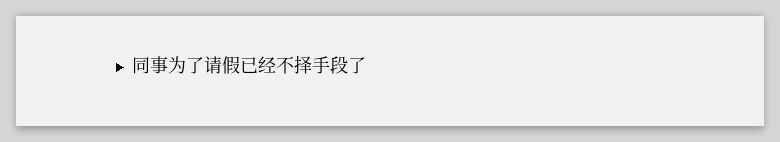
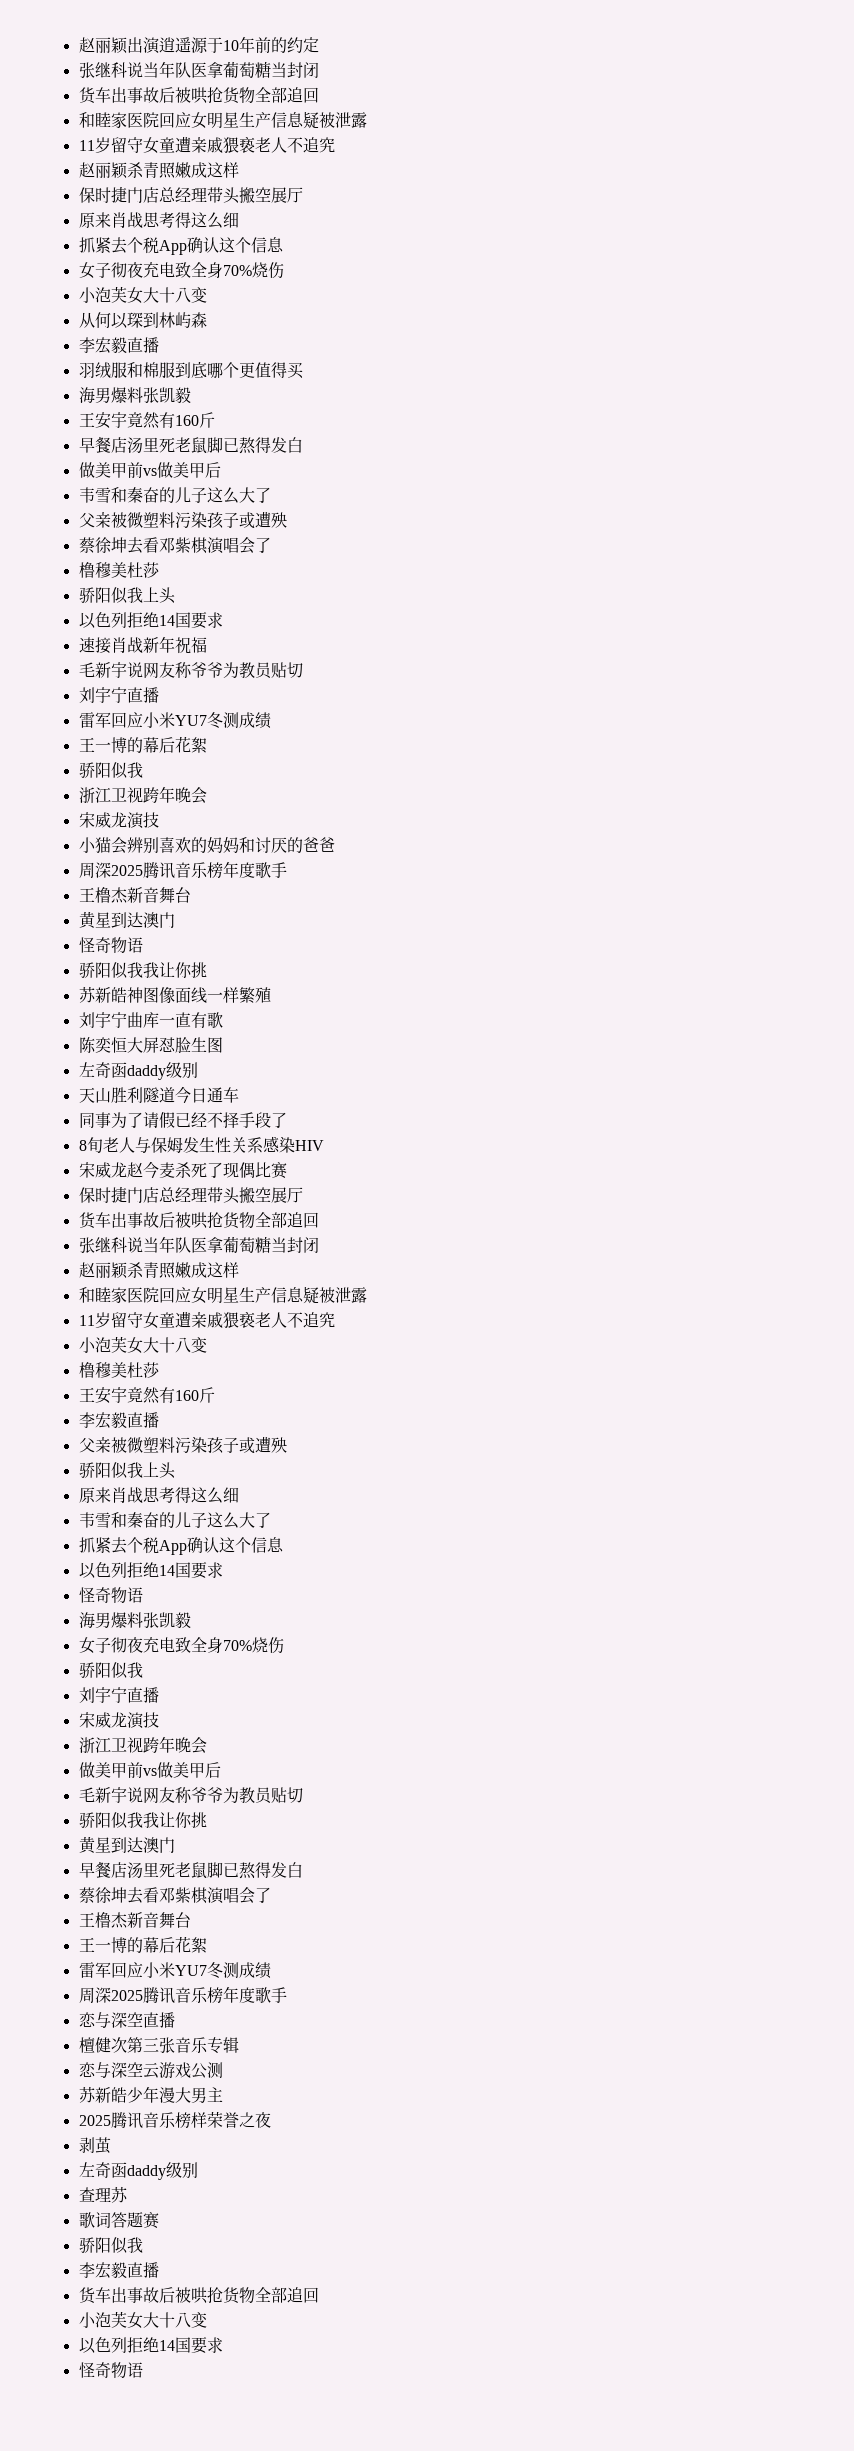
+ 赵丽颖出演逍遥源于10年前的约定
+ 张继科说当年队医拿葡萄糖当封闭
+ 货车出事故后被哄抢货物全部追回
+ 和睦家医院回应女明星生产信息疑被泄露
+ 11岁留守女童遭亲戚猥亵老人不追究
+ 赵丽颖杀青照嫩成这样
+ 保时捷门店总经理带头搬空展厅
+ 原来肖战思考得这么细
+ 抓紧去个税App确认这个信息
+ 女子彻夜充电致全身70%烧伤
+ 小泡芙女大十八变
+ 从何以琛到林屿森
+ 李宏毅直播
+ 羽绒服和棉服到底哪个更值得买
+ 海男爆料张凯毅
+ 王安宇竟然有160斤
+ 早餐店汤里死老鼠脚已熬得发白
+ 做美甲前vs做美甲后
+ 韦雪和秦奋的儿子这么大了
+ 父亲被微塑料污染孩子或遭殃
+ 蔡徐坤去看邓紫棋演唱会了
+ 橹穆美杜莎
+ 骄阳似我上头
+ 以色列拒绝14国要求
+ 速接肖战新年祝福
+ 毛新宇说网友称爷爷为教员贴切
+ 刘宇宁直播
+ 雷军回应小米YU7冬测成绩
+ 王一博的幕后花絮
+ 骄阳似我
+ 浙江卫视跨年晚会
+ 宋威龙演技
+ 小猫会辨别喜欢的妈妈和讨厌的爸爸
+ 周深2025腾讯音乐榜年度歌手
+ 王橹杰新音舞台
+ 黄星到达澳门
+ 怪奇物语
+ 骄阳似我我让你挑
+ 苏新皓神图像面线一样繁殖
+ 刘宇宁曲库一直有歌
+ 陈奕恒大屏怼脸生图
+ 左奇函daddy级别
+ 天山胜利隧道今日通车
+ 8旬老人与保姆发生性关系感染HIV
+ 宋威龙赵今麦杀死了现偶比赛
+ 保时捷门店总经理带头搬空展厅
+ 货车出事故后被哄抢货物全部追回
+ 张继科说当年队医拿葡萄糖当封闭
+ 赵丽颖杀青照嫩成这样
+ 和睦家医院回应女明星生产信息疑被泄露
+ 11岁留守女童遭亲戚猥亵老人不追究
+ 小泡芙女大十八变
+ 橹穆美杜莎
+ 王安宇竟然有160斤
+ 李宏毅直播
+ 父亲被微塑料污染孩子或遭殃
+ 骄阳似我上头
+ 原来肖战思考得这么细
+ 韦雪和秦奋的儿子这么大了
+ 抓紧去个税App确认这个信息
+ 以色列拒绝14国要求
+ 怪奇物语
+ 海男爆料张凯毅
+ 女子彻夜充电致全身70%烧伤
+ 骄阳似我
+ 刘宇宁直播
+ 宋威龙演技
+ 浙江卫视跨年晚会
+ 做美甲前vs做美甲后
+ 毛新宇说网友称爷爷为教员贴切
+ 骄阳似我我让你挑
+ 黄星到达澳门
+ 早餐店汤里死老鼠脚已熬得发白
+ 蔡徐坤去看邓紫棋演唱会了
+ 王橹杰新音舞台
+ 王一博的幕后花絮
+ 雷军回应小米YU7冬测成绩
+ 周深2025腾讯音乐榜年度歌手
+ 恋与深空直播
+ 檀健次第三张音乐专辑
+ 恋与深空云游戏公测
+ 苏新皓少年漫大男主
+ 2025腾讯音乐榜样荣誉之夜
+ 剥茧
+ 左奇函daddy级别
+ 查理苏
+ 歌词答题赛
+ 骄阳似我
+ 李宏毅直播
+ 货车出事故后被哄抢货物全部追回
+ 小泡芙女大十八变
+ 以色列拒绝14国要求
+ 怪奇物语

